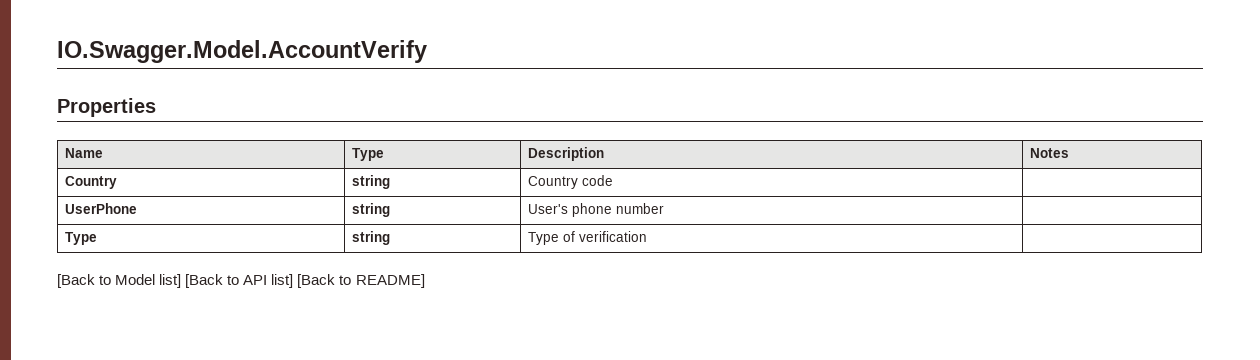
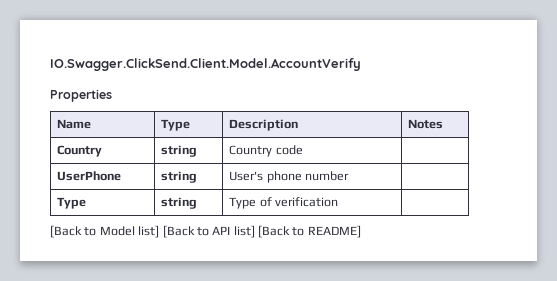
- IO.Swagger.Model.AccountVerify
+ IO.Swagger.ClickSend.Client.Model.AccountVerify

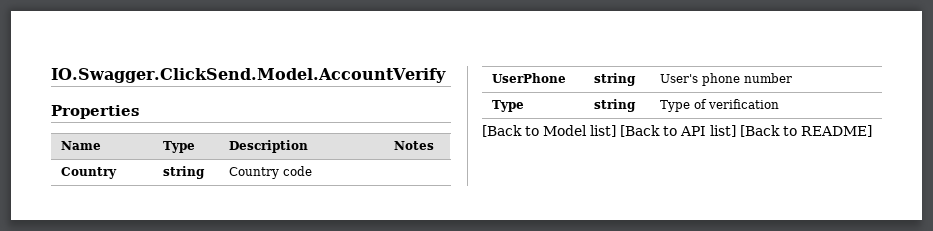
- IO.Swagger.ClickSend.Client.Model.AccountVerify
+ IO.Swagger.ClickSend.Model.AccountVerify

